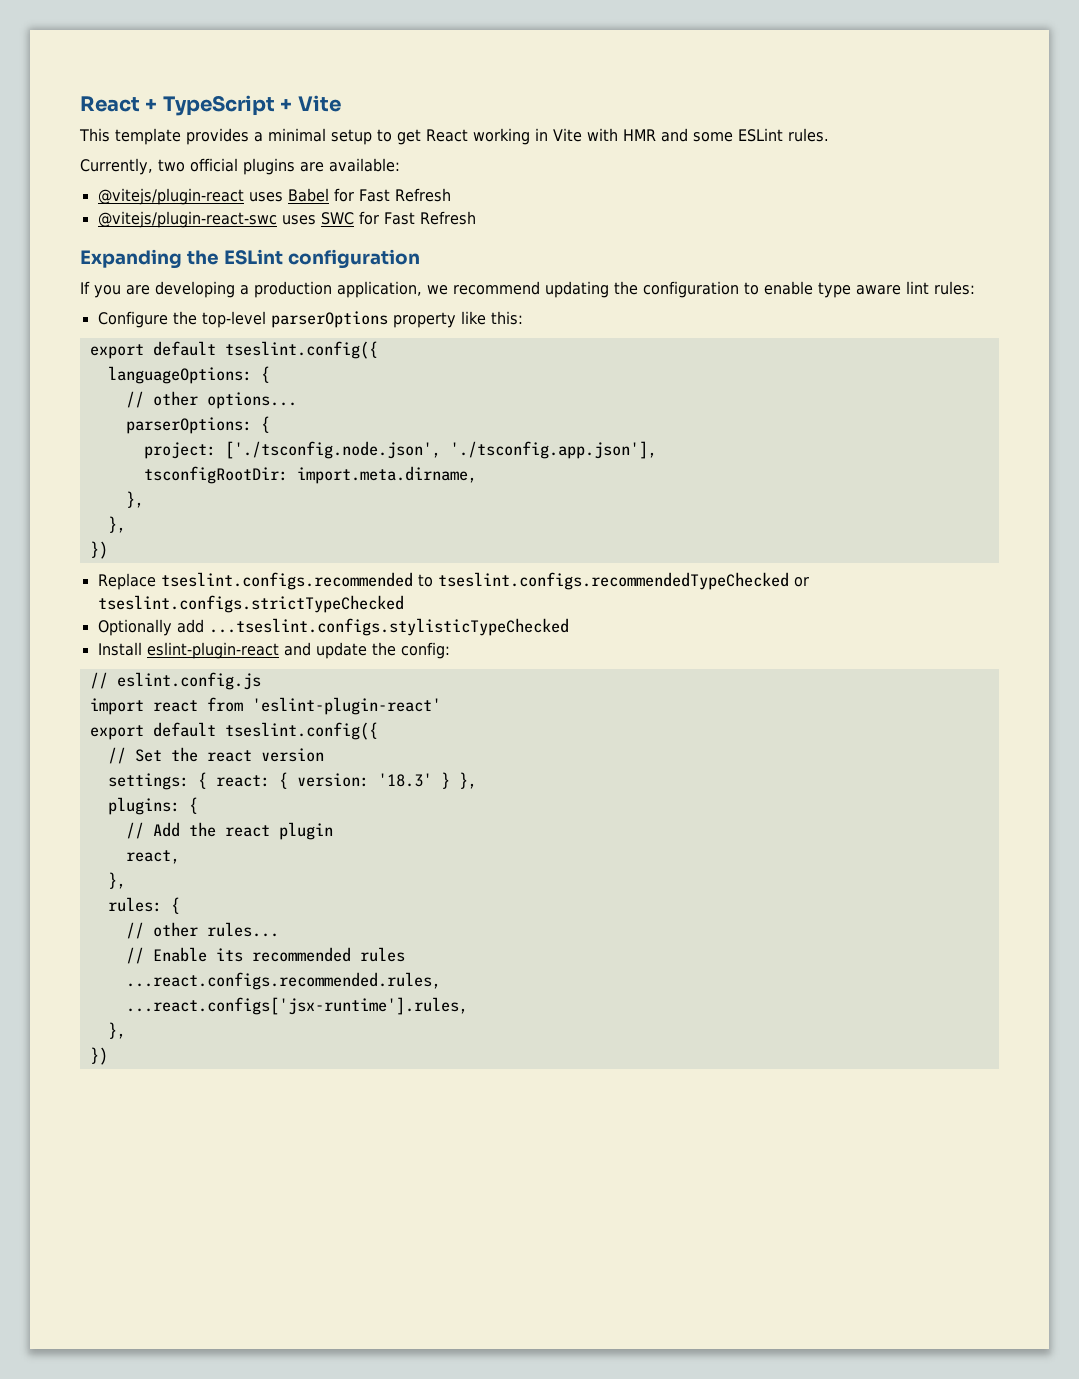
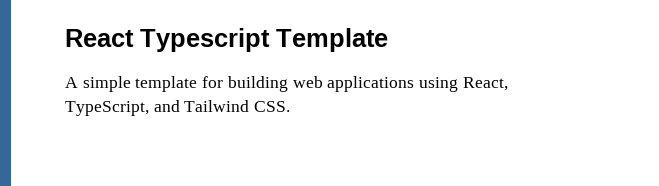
- React + TypeScript + Vite
- This template provides a minimal setup to get React working in Vite with HMR and some ESLint rules.
- Currently, two official plugins are available:
- @vitejs/plugin-react uses Babel for Fast Refresh
- @vitejs/plugin-react-swc uses SWC for Fast Refresh
- Expanding the ESLint configuration
- If you are developing a production application, we recommend updating the configuration to enable type aware lint rules:
- Configure the top-level parserOptions property like this:
- export default tseslint.config({
- languageOptions: {
- // other options...
- parserOptions: {
- project: ['./tsconfig.node.json', './tsconfig.app.json'],
- tsconfigRootDir: import.meta.dirname,
- },
- },
- })
- Replace tseslint.configs.recommended to tseslint.configs.recommendedTypeChecked or tseslint.configs.strictTypeChecked
- Optionally add ...tseslint.configs.stylisticTypeChecked
- Install eslint-plugin-react and update the config:
- // eslint.config.js
- import react from 'eslint-plugin-react'
- export default tseslint.config({
- // Set the react version
- settings: { react: { version: '18.3' } },
- plugins: {
- // Add the react plugin
- react,
- },
- rules: {
- // other rules...
- // Enable its recommended rules
- ...react.configs.recommended.rules,
- ...react.configs['jsx-runtime'].rules,
- },
- })
+ React Typescript Template
+ A simple template for building web applications using React, TypeScript, and Tailwind CSS.

